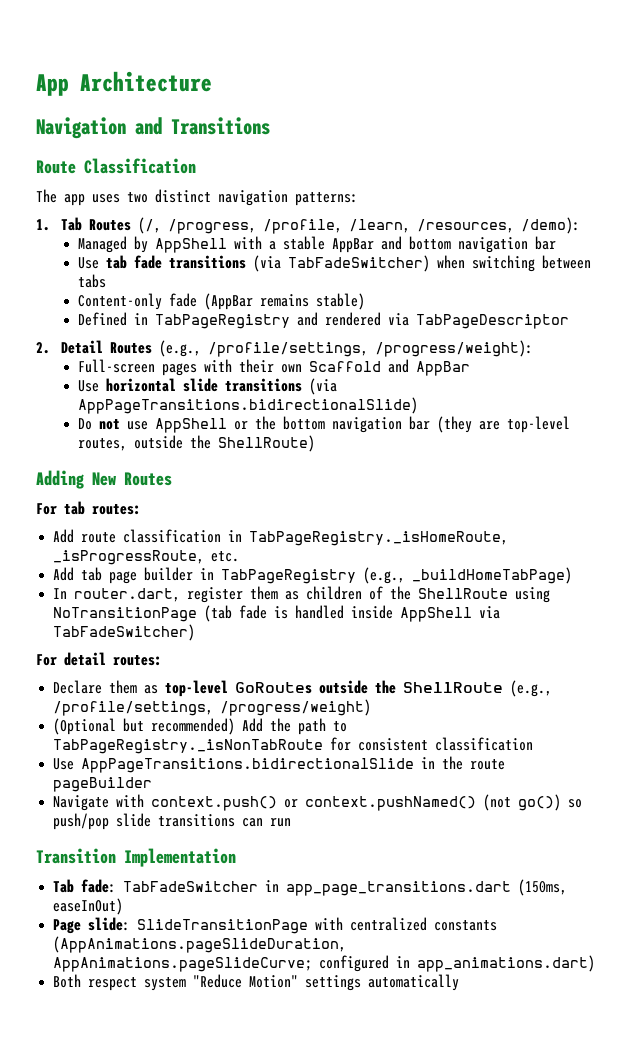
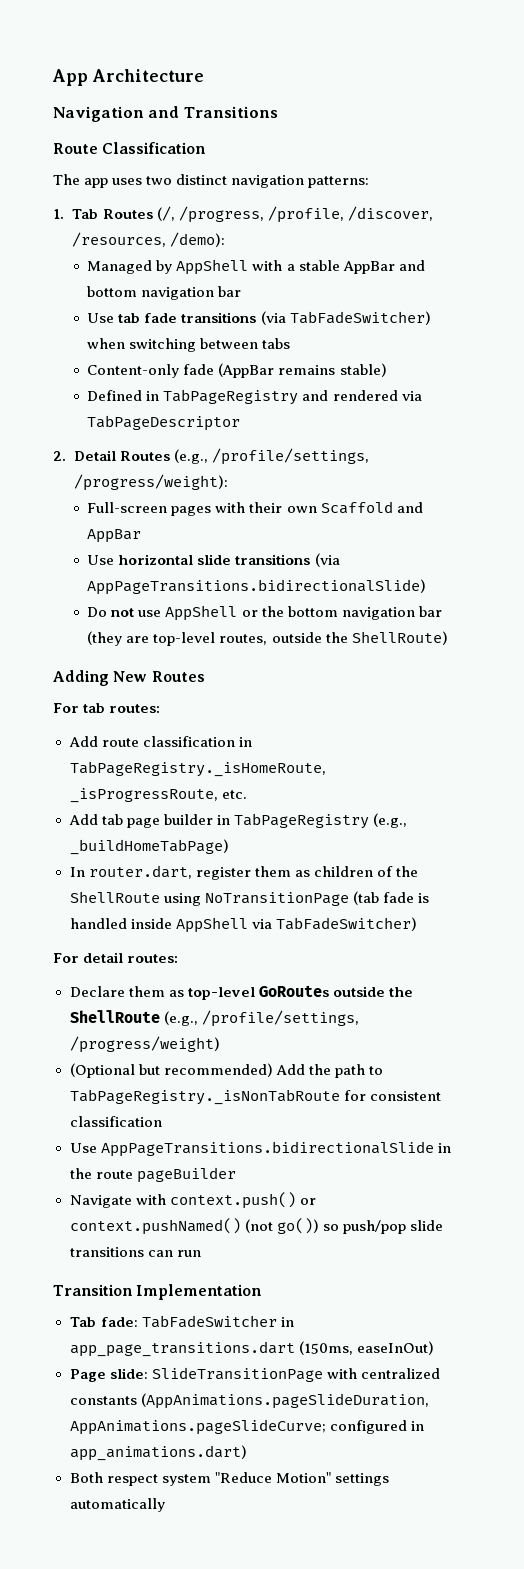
- 1. Tab Routes (/, /progress, /profile, /learn, /resources, /demo):
+ 1. Tab Routes (/, /progress, /profile, /discover, /resources, /demo):

